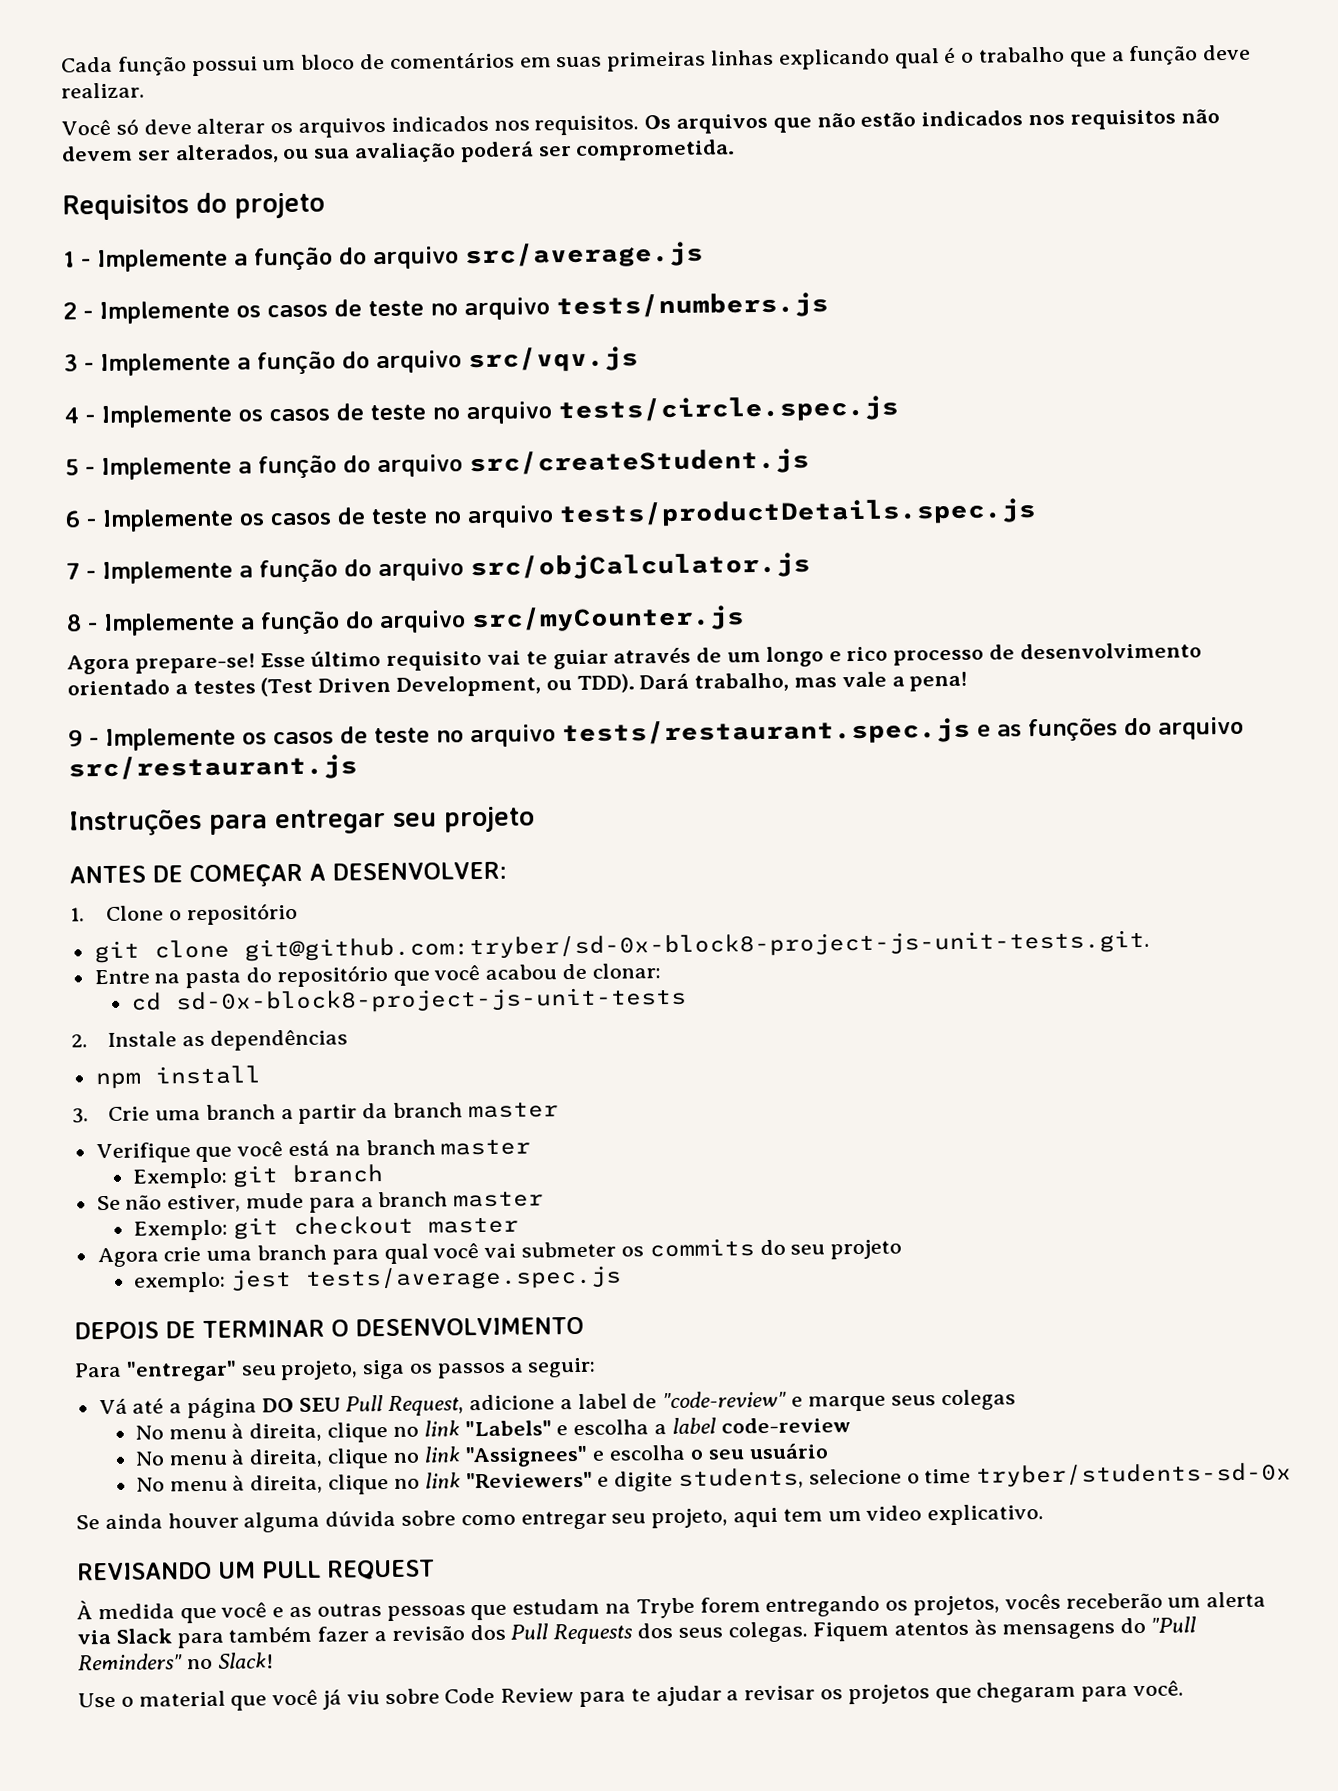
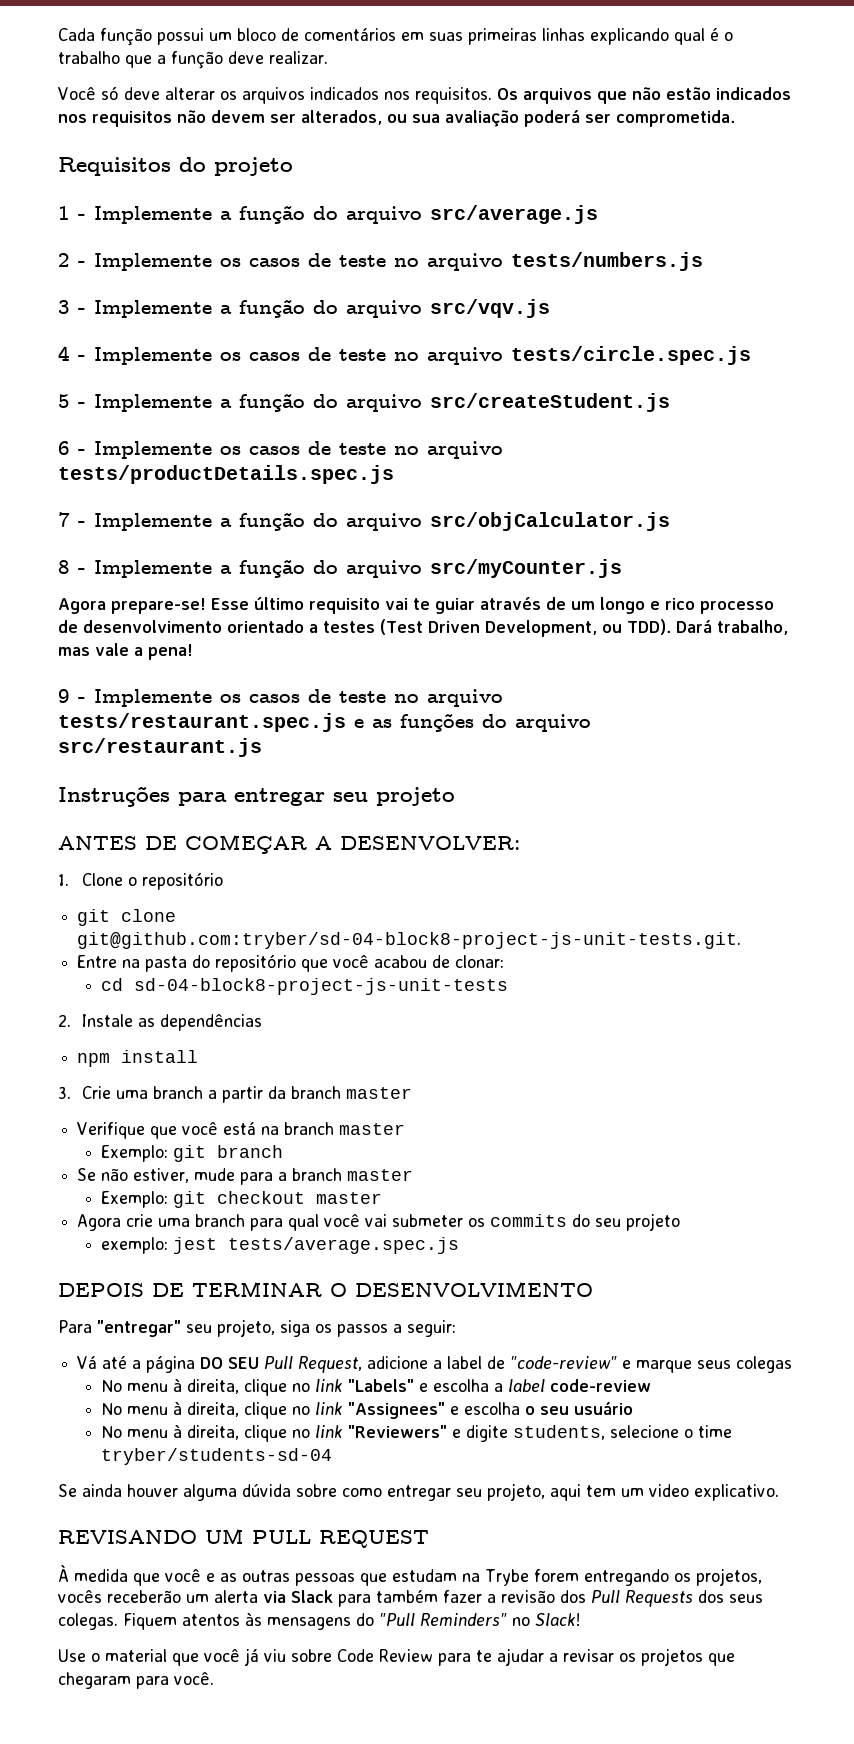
- git clone git@github.com:tryber/sd-0x-block8-project-js-unit-tests.git.
+ git clone git@github.com:tryber/sd-04-block8-project-js-unit-tests.git.
- cd sd-0x-block8-project-js-unit-tests
+ cd sd-04-block8-project-js-unit-tests
- No menu à direita, clique no link "Reviewers" e digite students, selecione o time tryber/students-sd-0x
+ No menu à direita, clique no link "Reviewers" e digite students, selecione o time tryber/students-sd-04

